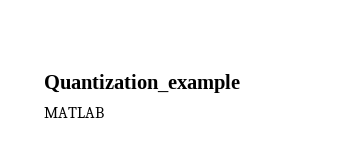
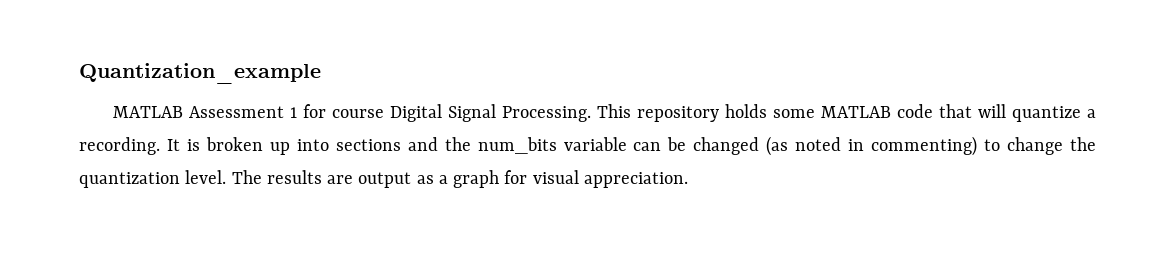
- MATLAB
+ MATLAB Assessment 1 for course Digital Signal Processing. This repository holds some MATLAB code that will quantize a recording. It is broken up into sections and the num_bits variable can be changed (as noted in commenting) to change the quantization level. The results are output as a graph for visual appreciation.

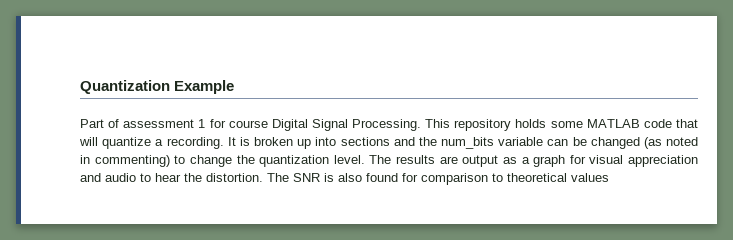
- Quantization_example
- MATLAB Assessment 1 for course Digital Signal Processing.
+ Quantization Example
+ Part of assessment 1 for course Digital Signal Processing.
- The results are output as a graph for visual appreciation.
+ The results are output as a graph for visual appreciation and audio to hear the distortion. The SNR is also found for comparison to theoretical values

